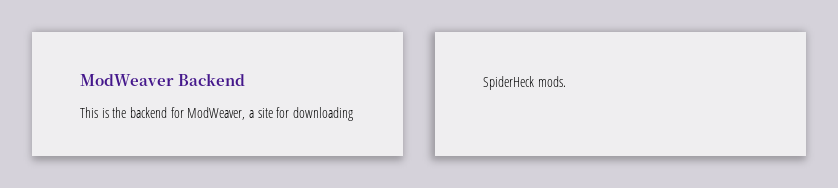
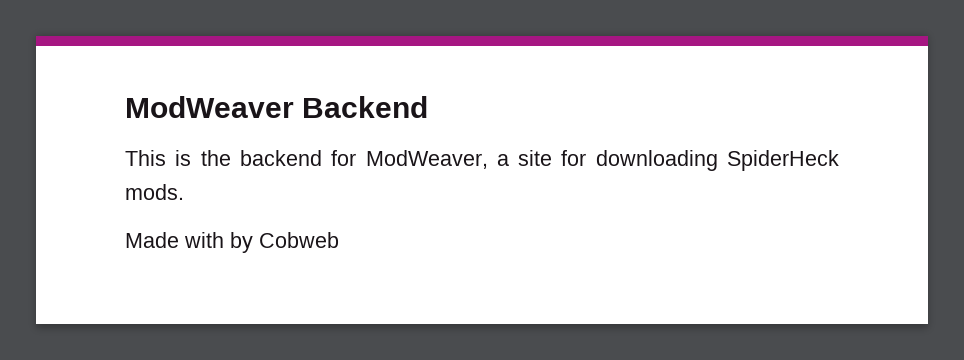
+ Made with by Cobweb

